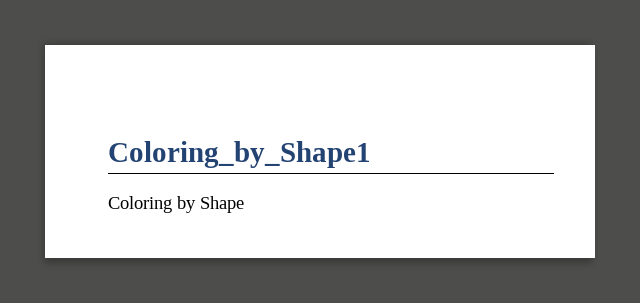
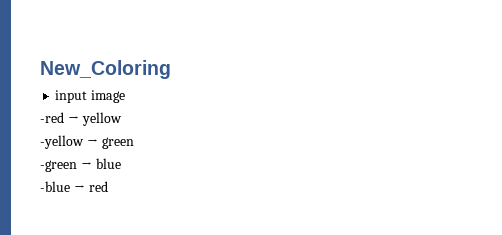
- Coloring_by_Shape1
- Coloring by Shape
+ New_Coloring
+ input image
+ -red → yellow
+ -yellow → green
+ -green → blue
+ -blue → red

